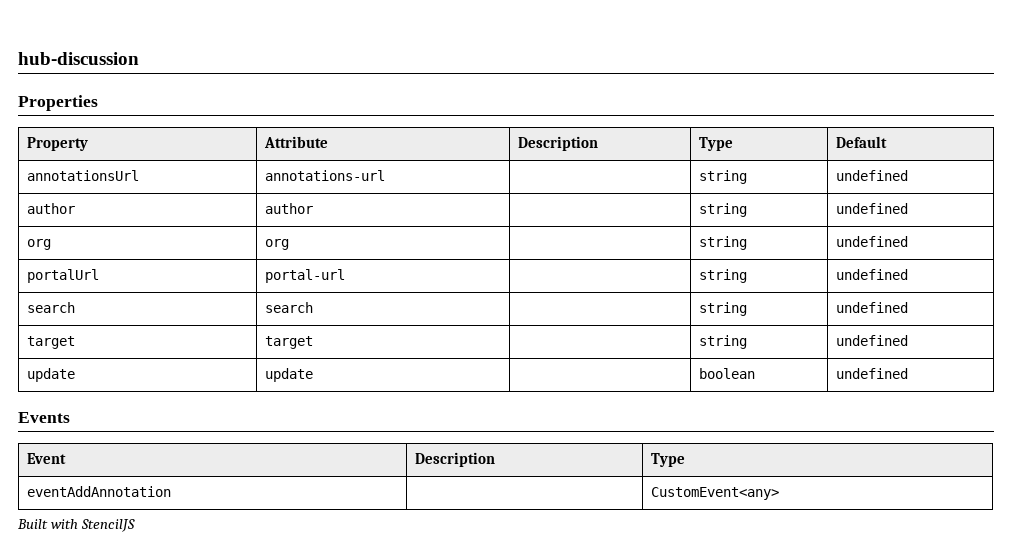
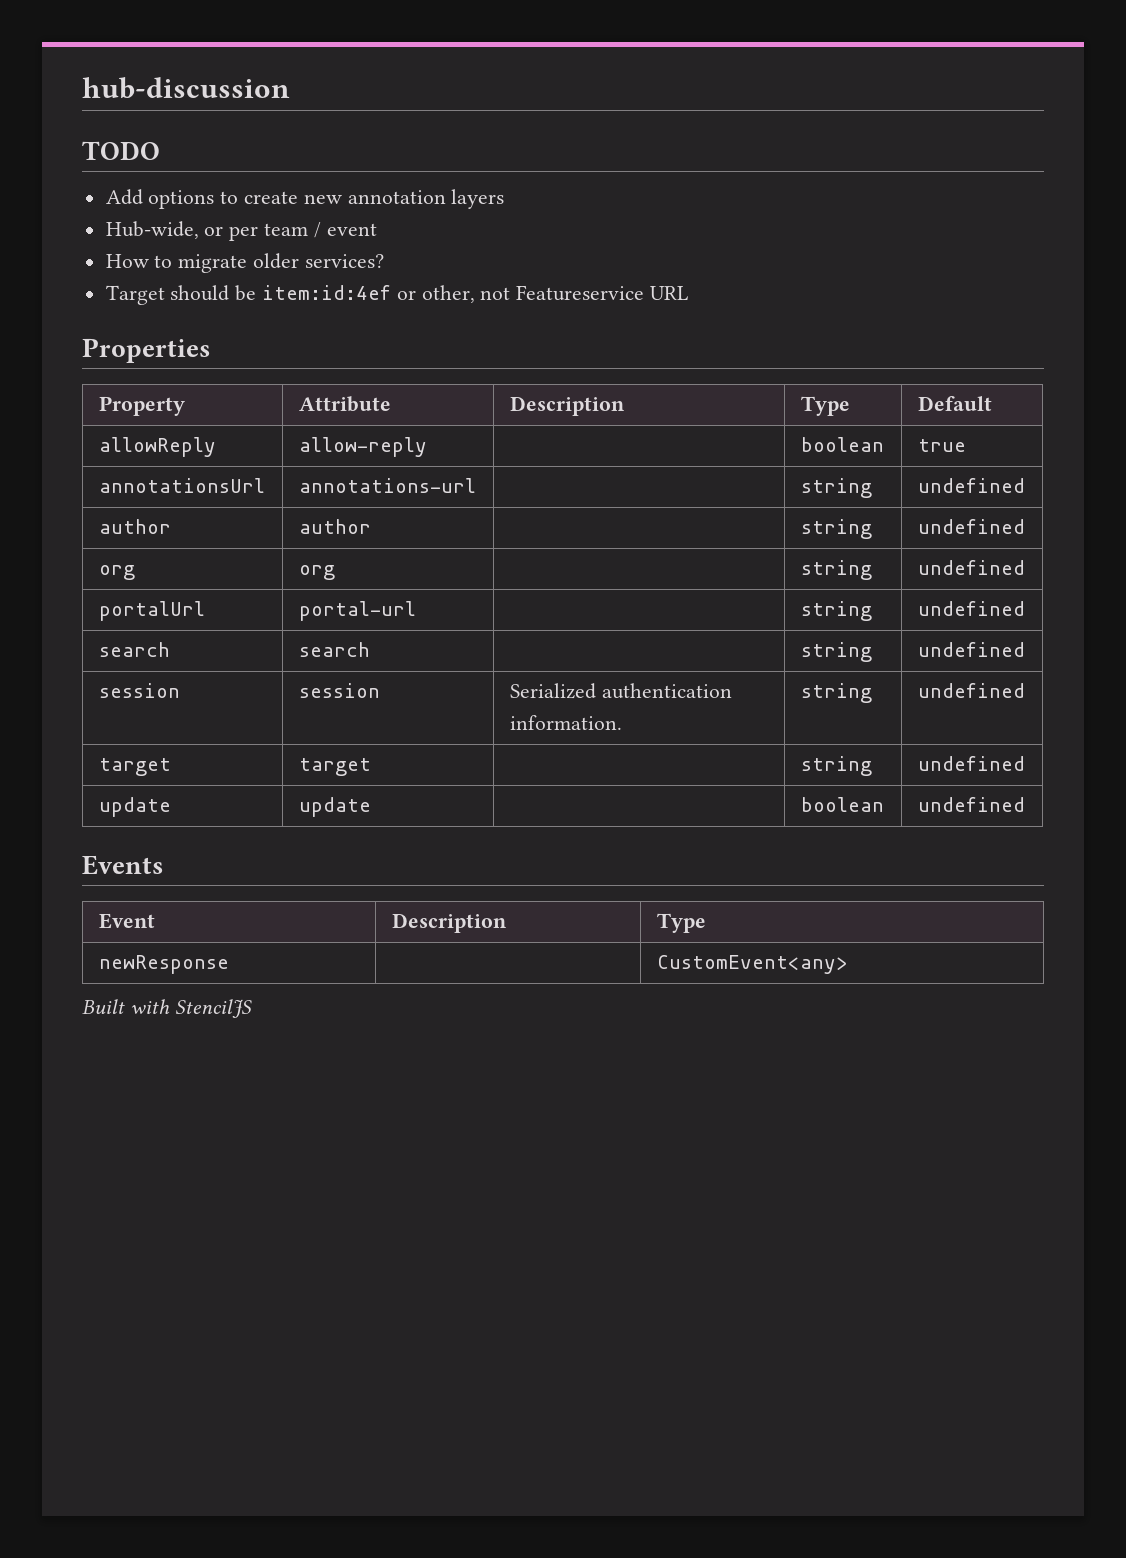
+ TODO
+ Add options to create new annotation layers
+ Hub-wide, or per team / event
+ How to migrate older services?
+ Target should be item:id:4ef or other, not Featureservice URL
+ allowReply | allow-reply | | boolean | true
+ session | session | Serialized authentication information. | string | undefined
- eventAddAnnotation | | CustomEvent<any>
+ newResponse | | CustomEvent<any>

